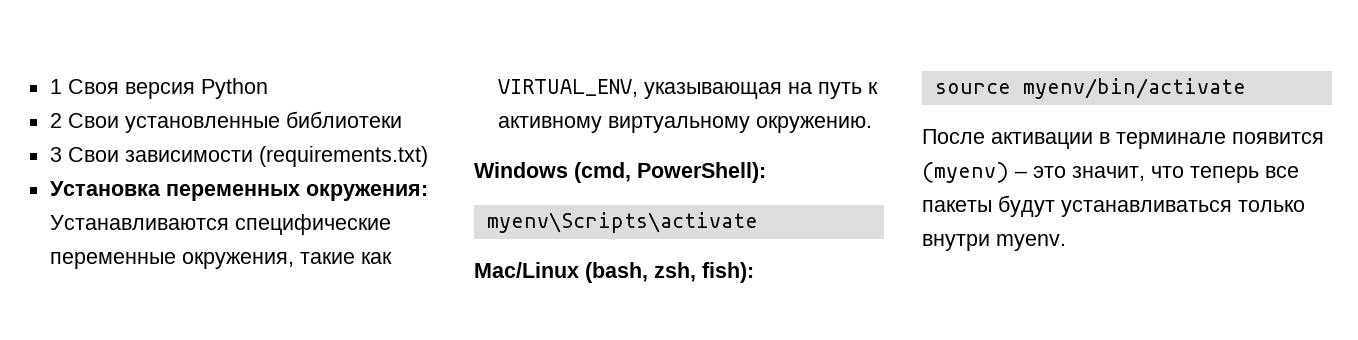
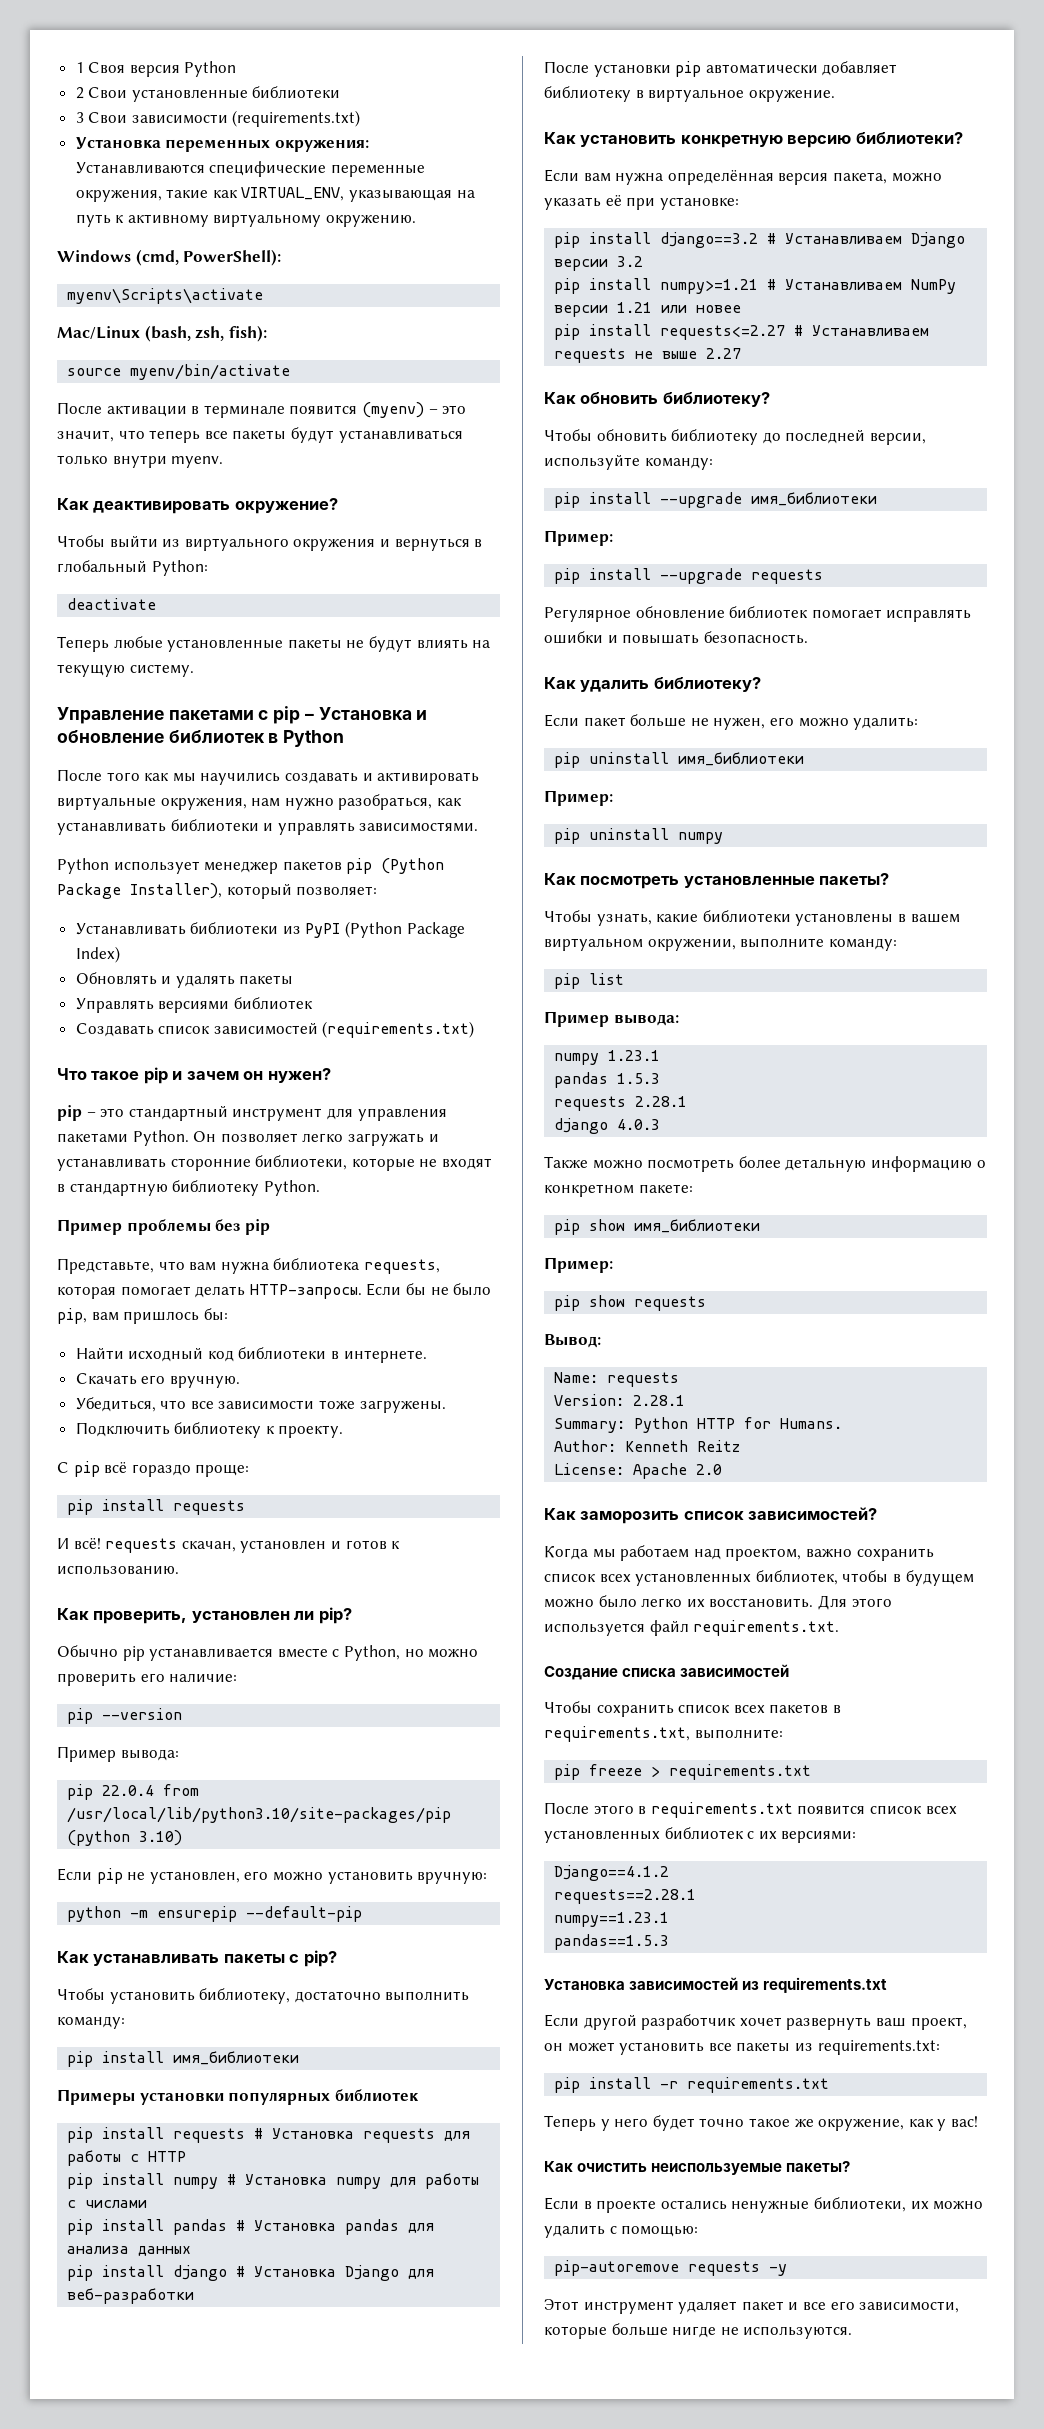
+ Как деактивировать окружение?
+ Чтобы выйти из виртуального окружения и вернуться в глобальный Python:
+ deactivate
+ Теперь любые установленные пакеты не будут влиять на текущую систему.
+ Управление пакетами с pip – Установка и обновление библиотек в Python
+ После того как мы научились создавать и активировать виртуальные окружения, нам нужно разобраться, как устанавливать библиотеки и управлять зависимостями.
+ Python использует менеджер пакетов pip (Python Package Installer), который позволяет:
+ Устанавливать библиотеки из PyPI (Python Package Index)
+ Обновлять и удалять пакеты
+ Управлять версиями библиотек
+ Создавать список зависимостей (requirements.txt)
+ Что такое pip и зачем он нужен?
+ pip – это стандартный инструмент для управления пакетами Python. Он позволяет легко загружать и устанавливать сторонние библиотеки, которые не входят в стандартную библиотеку Python.
+ Пример проблемы без pip
+ Представьте, что вам нужна библиотека requests, которая помогает делать HTTP-запросы. Если бы не было pip, вам пришлось бы:
+ Найти исходный код библиотеки в интернете.
+ Скачать его вручную.
+ Убедиться, что все зависимости тоже загружены.
+ Подключить библиотеку к проекту.
+ С pip всё гораздо проще:
+ pip install requests
+ И всё! requests скачан, установлен и готов к использованию.
+ Как проверить, установлен ли pip?
+ Обычно pip устанавливается вместе с Python, но можно проверить его наличие:
+ pip --version
+ Пример вывода:
+ pip 22.0.4 from /usr/local/lib/python3.10/site-packages/pip (python 3.10)
+ Если pip не установлен, его можно установить вручную:
+ python -m ensurepip --default-pip
+ Как устанавливать пакеты с pip?
+ Чтобы установить библиотеку, достаточно выполнить команду:
+ pip install имя_библиотеки
+ Примеры установки популярных библиотек
+ pip install requests # Установка requests для работы с HTTP
+ pip install numpy # Установка numpy для работы с числами
+ pip install pandas # Установка pandas для анализа данных
+ pip install django # Установка Django для веб-разработки
+ После установки pip автоматически добавляет библиотеку в виртуальное окружение.
+ Как установить конкретную версию библиотеки?
+ Если вам нужна определённая версия пакета, можно указать её при установке:
+ pip install django==3.2 # Устанавливаем Django версии 3.2
+ pip install numpy>=1.21 # Устанавливаем NumPy версии 1.21 или новее
+ pip install requests<=2.27 # Устанавливаем requests не выше 2.27
+ Как обновить библиотеку?
+ Чтобы обновить библиотеку до последней версии, используйте команду:
+ pip install --upgrade имя_библиотеки
+ Пример:
+ pip install --upgrade requests
+ Регулярное обновление библиотек помогает исправлять ошибки и повышать безопасность.
+ Как удалить библиотеку?
+ Если пакет больше не нужен, его можно удалить:
+ pip uninstall имя_библиотеки
+ Пример:
+ pip uninstall numpy
+ Как посмотреть установленные пакеты?
+ Чтобы узнать, какие библиотеки установлены в вашем виртуальном окружении, выполните команду:
+ pip list
+ Пример вывода:
+ numpy 1.23.1
+ pandas 1.5.3
+ requests 2.28.1
+ django 4.0.3
+ Также можно посмотреть более детальную информацию о конкретном пакете:
+ pip show имя_библиотеки
+ Пример:
+ pip show requests
+ Вывод:
+ Name: requests
+ Version: 2.28.1
+ Summary: Python HTTP for Humans.
+ Author: Kenneth Reitz
+ License: Apache 2.0
+ Как заморозить список зависимостей?
+ Когда мы работаем над проектом, важно сохранить список всех установленных библиотек, чтобы в будущем можно было легко их восстановить. Для этого используется файл requirements.txt.
+ Создание списка зависимостей
+ Чтобы сохранить список всех пакетов в requirements.txt, выполните:
+ pip freeze > requirements.txt
+ После этого в requirements.txt появится список всех установленных библиотек с их версиями:
+ Django==4.1.2
+ requests==2.28.1
+ numpy==1.23.1
+ pandas==1.5.3
+ Установка зависимостей из requirements.txt
+ Если другой разработчик хочет развернуть ваш проект, он может установить все пакеты из requirements.txt:
+ pip install -r requirements.txt
+ Теперь у него будет точно такое же окружение, как у вас!
+ Как очистить неиспользуемые пакеты?
+ Если в проекте остались ненужные библиотеки, их можно удалить с помощью:
+ pip-autoremove requests -y
+ Этот инструмент удаляет пакет и все его зависимости, которые больше нигде не используются.

